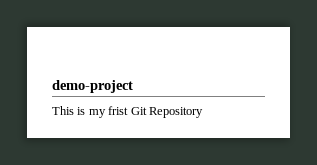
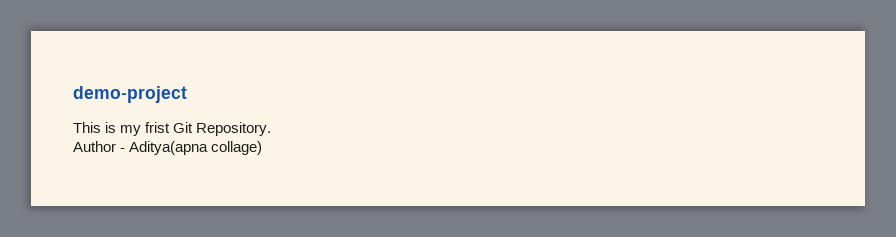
- This is my frist Git Repository
+ This is my frist Git Repository.
+ Author - Aditya(apna collage)

